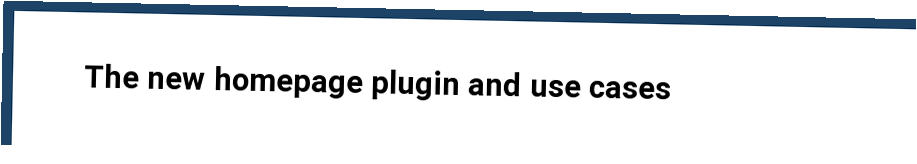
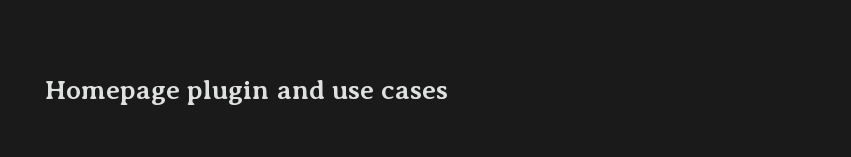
- The new homepage plugin and use cases
+ Homepage plugin and use cases

